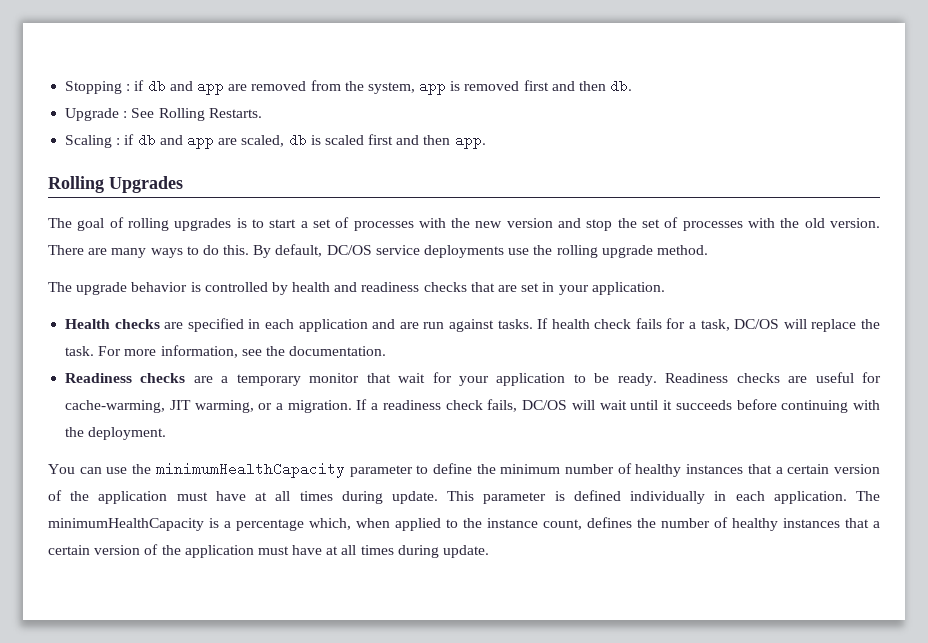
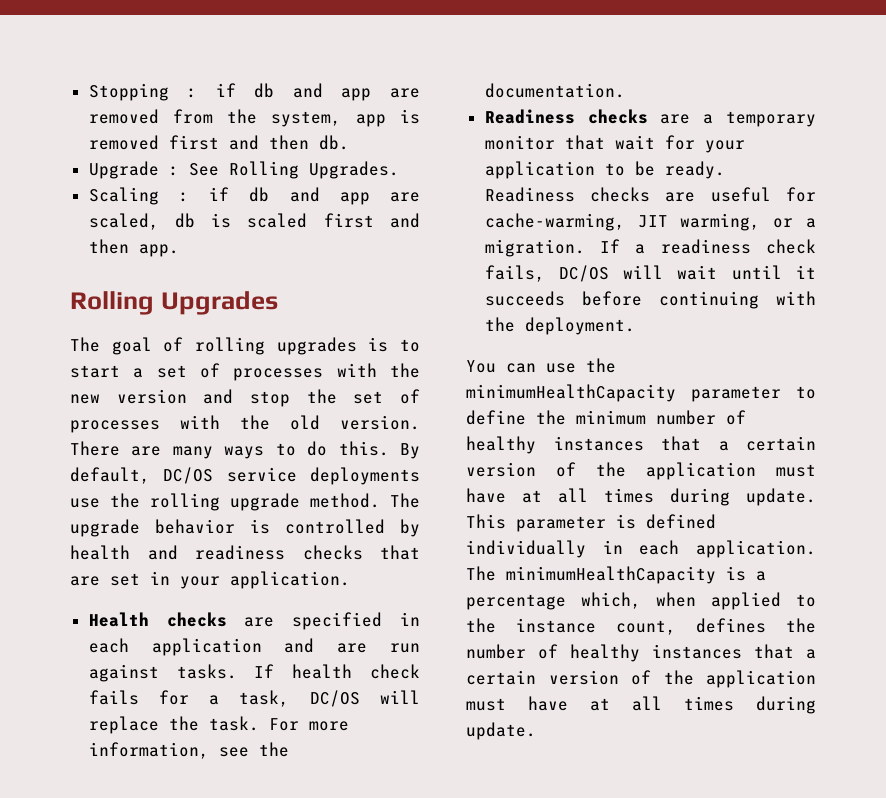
- Upgrade : See Rolling Restarts.
+ Upgrade : See Rolling Upgrades.
- By default, DC/OS service deployments use the rolling upgrade method.
- The upgrade behavior is controlled by health and readiness checks that are set in your application.
+ By default, DC/OS service deployments use the rolling upgrade method. The upgrade behavior is controlled by health and readiness checks that are set in your application.

